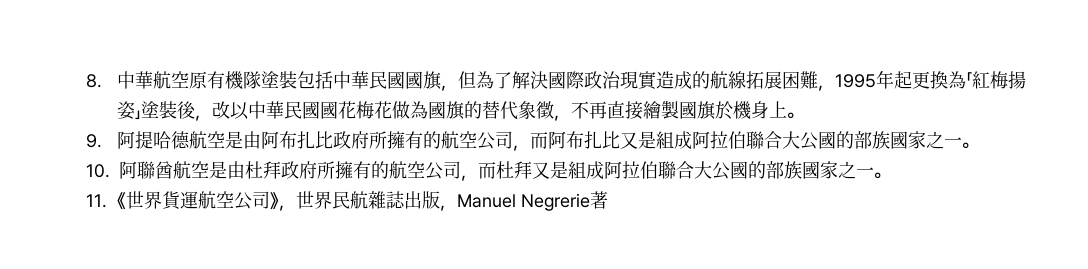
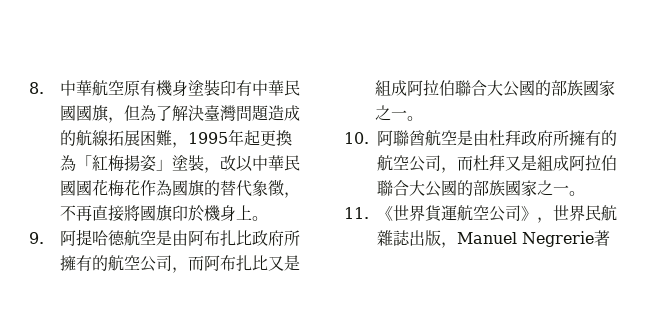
- 8.中華航空原有機隊塗裝包括中華民國國旗，但為了解決國際政治現實造成的航線拓展困難，1995年起更換為「紅梅揚姿」塗裝後，改以中華民國國花梅花做為國旗的替代象徵，不再直接繪製國旗於機身上。
+ 8.中華航空原有機身塗裝印有中華民國國旗，但為了解決臺灣問題造成的航線拓展困難，1995年起更換為「紅梅揚姿」塗裝，改以中華民國國花梅花作為國旗的替代象徵，不再直接將國旗印於機身上。

